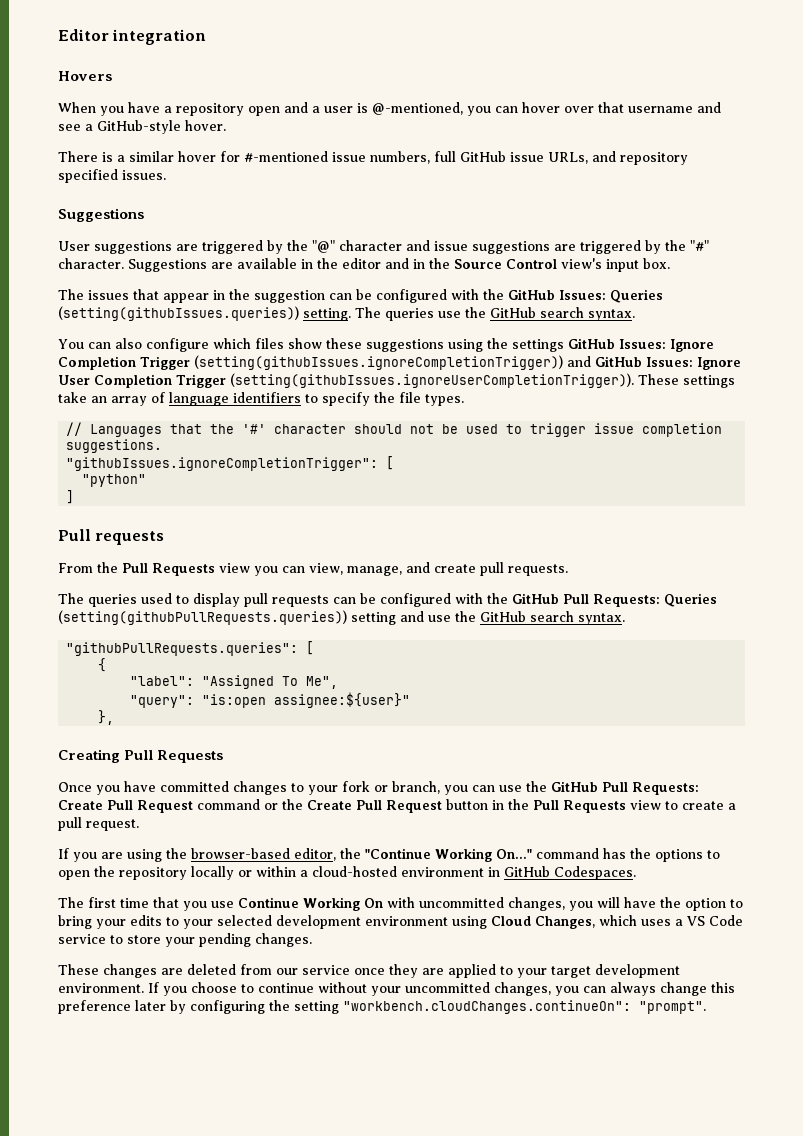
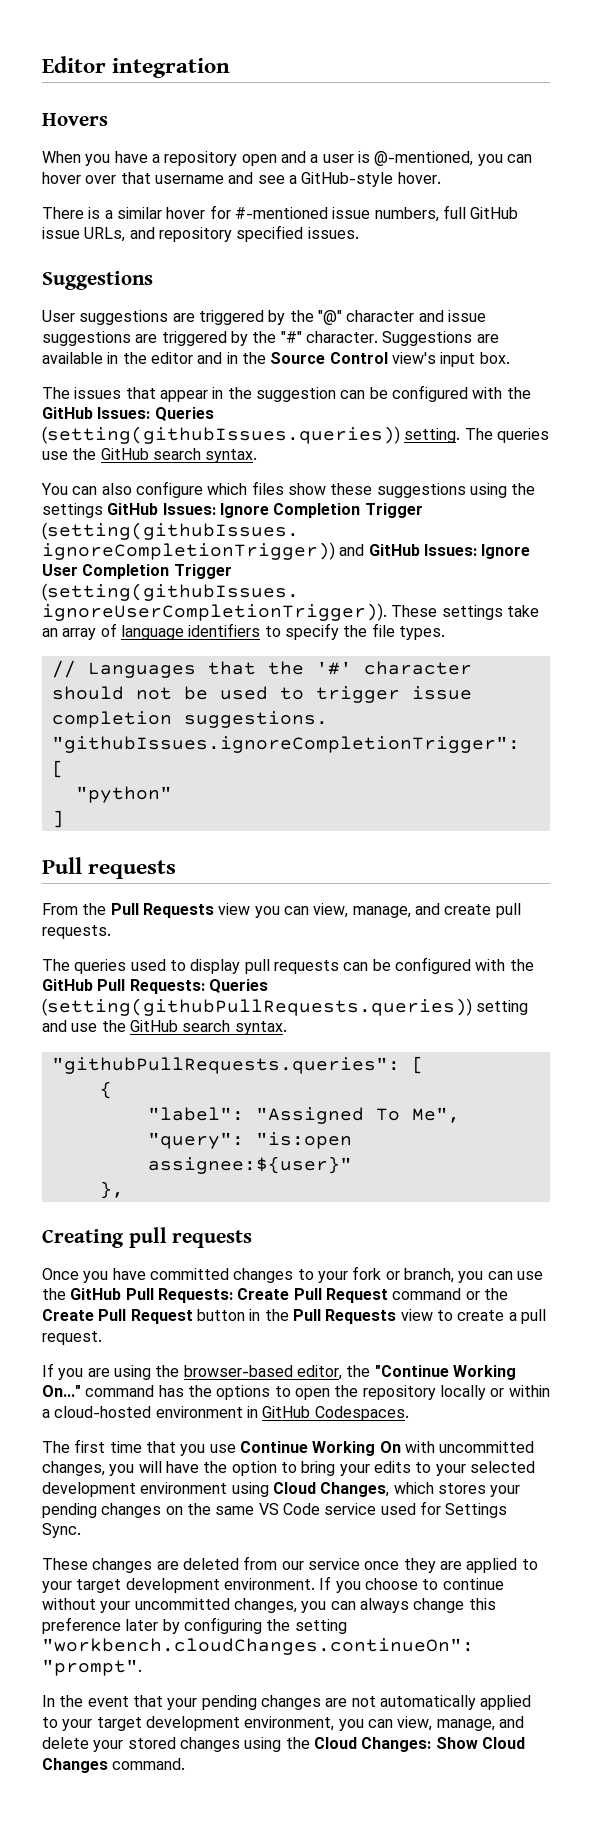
- Creating Pull Requests
+ Creating pull requests
- The first time that you use Continue Working On with uncommitted changes, you will have the option to bring your edits to your selected development environment using Cloud Changes, which uses a VS Code service to store your pending changes.
+ The first time that you use Continue Working On with uncommitted changes, you will have the option to bring your edits to your selected development environment using Cloud Changes, which stores your pending changes on the same VS Code service used for Settings Sync.
+ In the event that your pending changes are not automatically applied to your target development environment, you can view, manage, and delete your stored changes using the Cloud Changes: Show Cloud Changes command.

